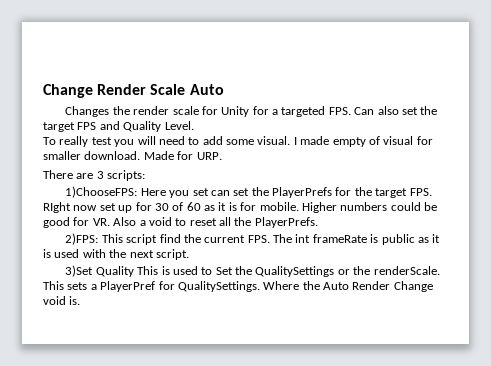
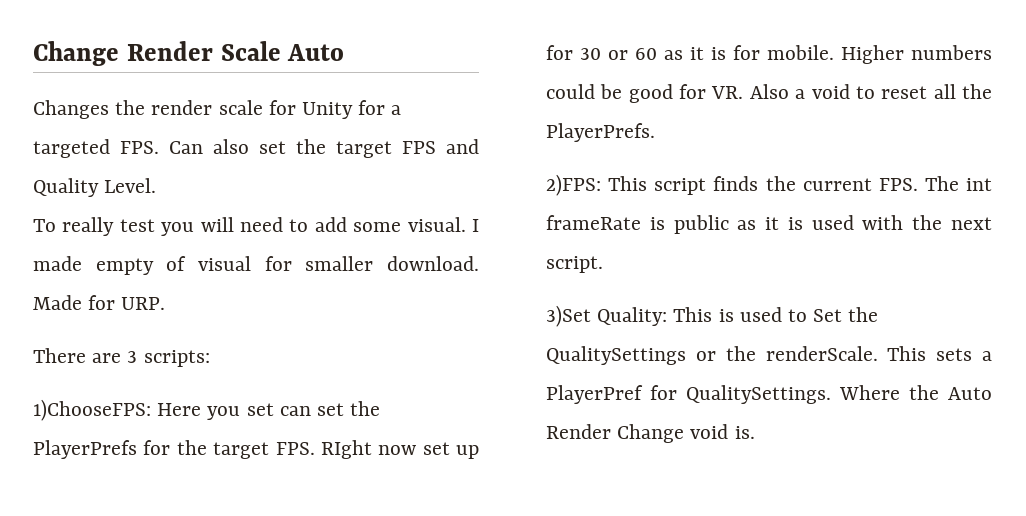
- 1)ChooseFPS: Here you set can set the PlayerPrefs for the target FPS. RIght now set up for 30 of 60 as it is for mobile.
+ 1)ChooseFPS: Here you set can set the PlayerPrefs for the target FPS. RIght now set up for 30 or 60 as it is for mobile.
- 2)FPS: This script find the current FPS. The int frameRate is public as it is used with the next script.
+ 2)FPS: This script finds the current FPS. The int frameRate is public as it is used with the next script.
- 3)Set Quality This is used to Set the QualitySettings or the renderScale.
+ 3)Set Quality: This is used to Set the QualitySettings or the renderScale.

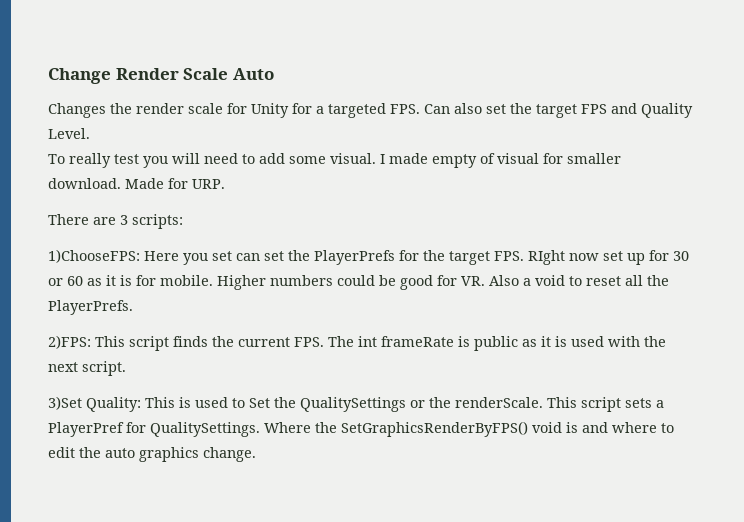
- This sets a PlayerPref for QualitySettings.
+ This script sets a PlayerPref for QualitySettings.
- Where the Auto Render Change void is.
+ Where the SetGraphicsRenderByFPS() void is and where to edit the auto graphics change.

